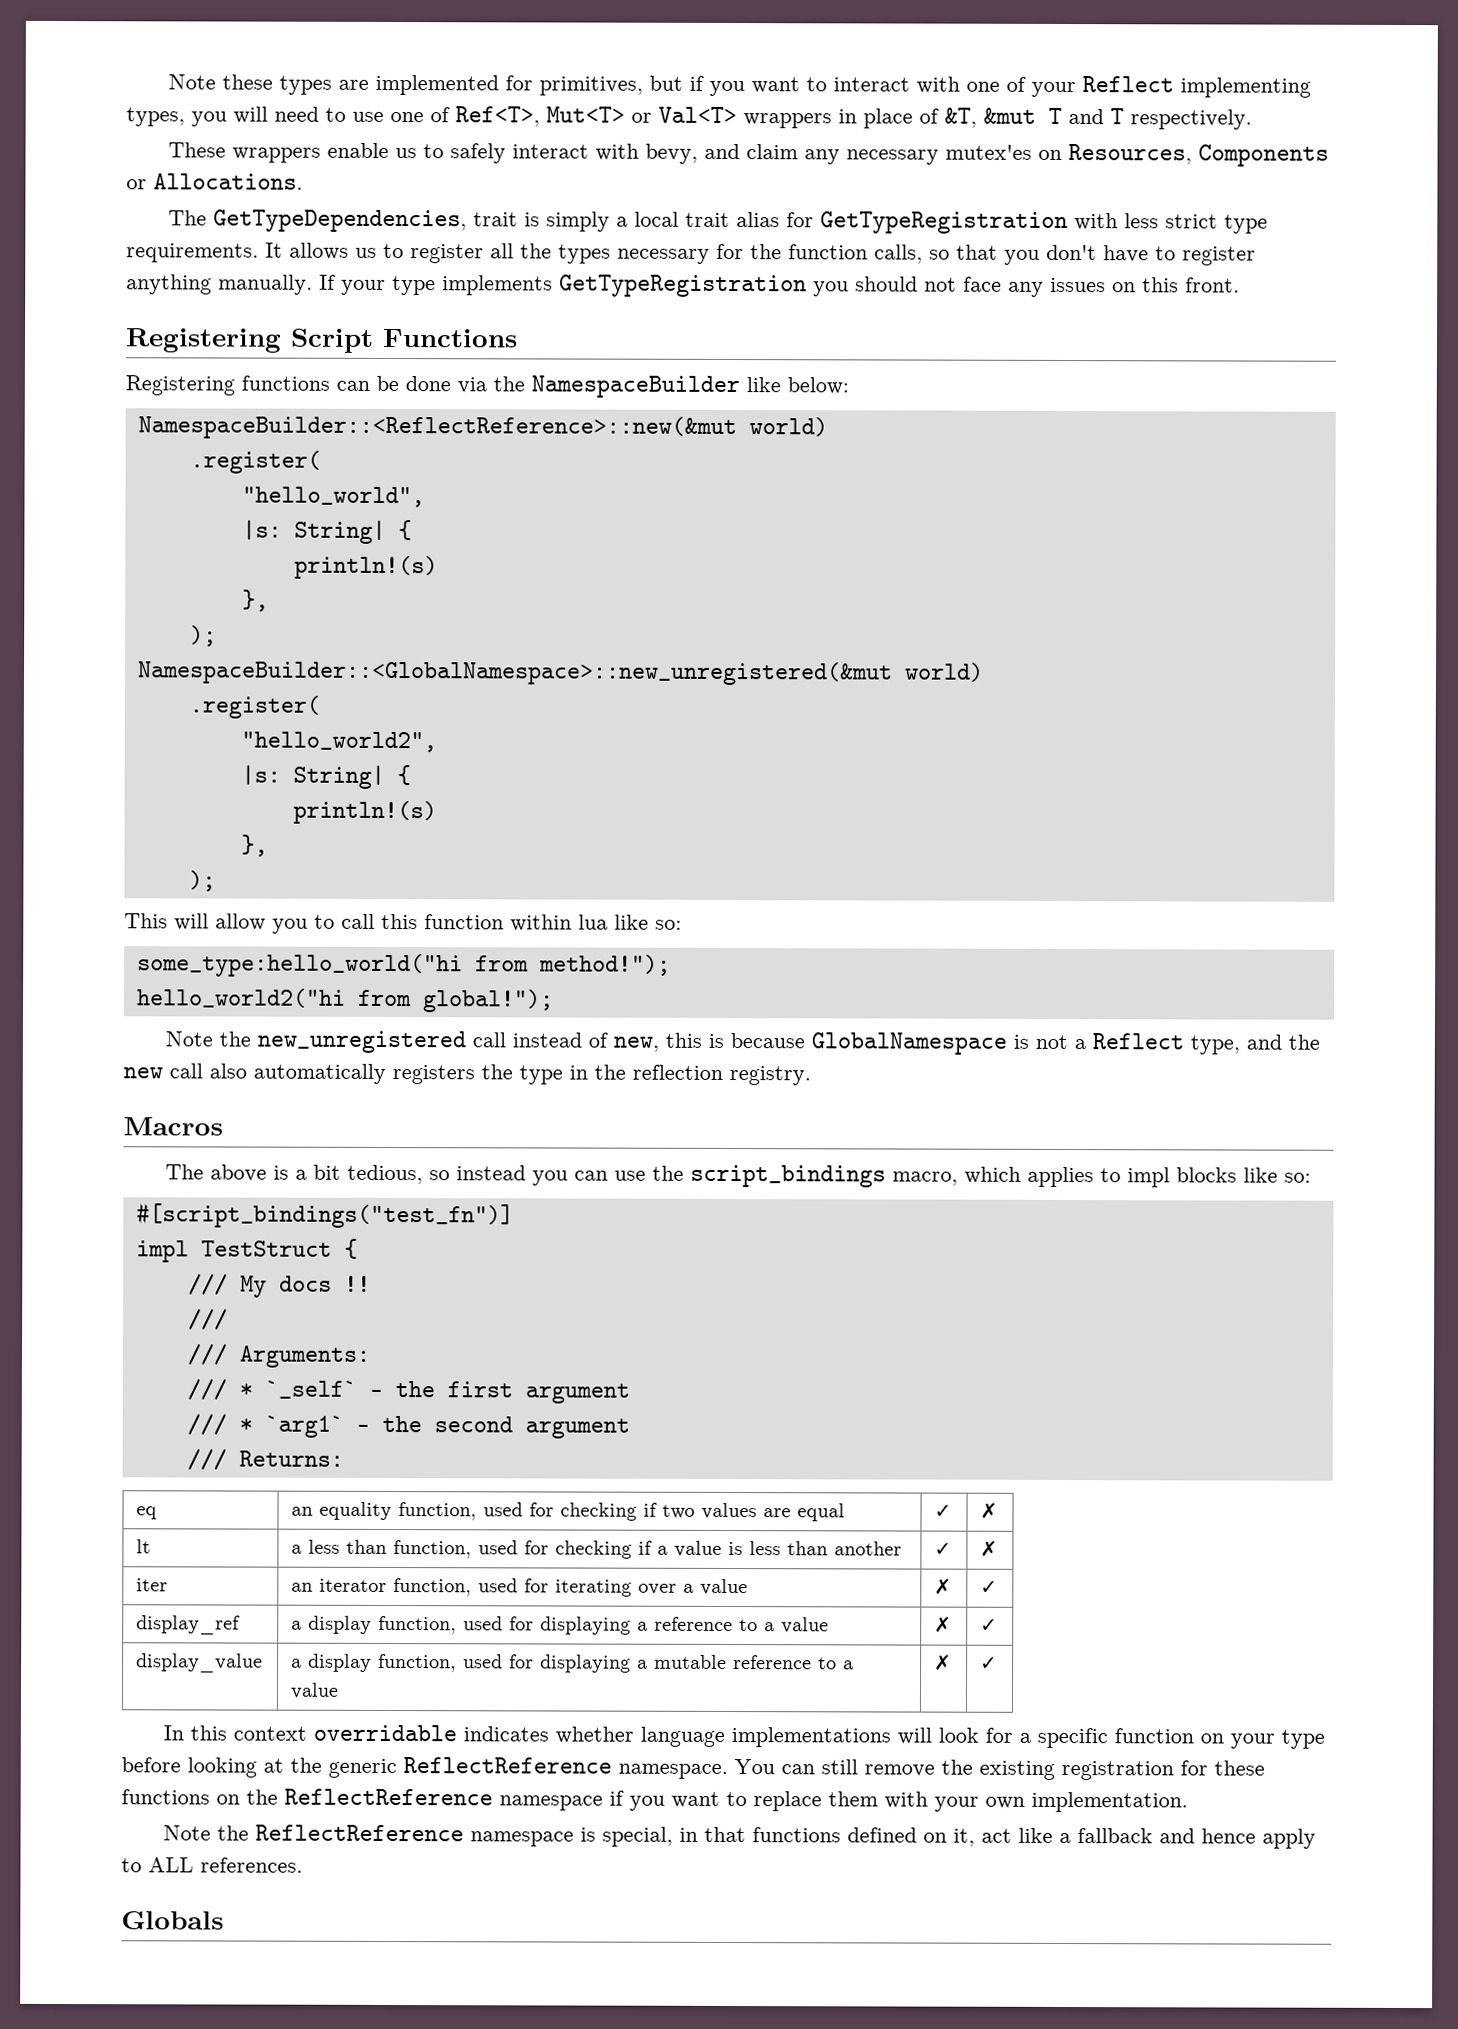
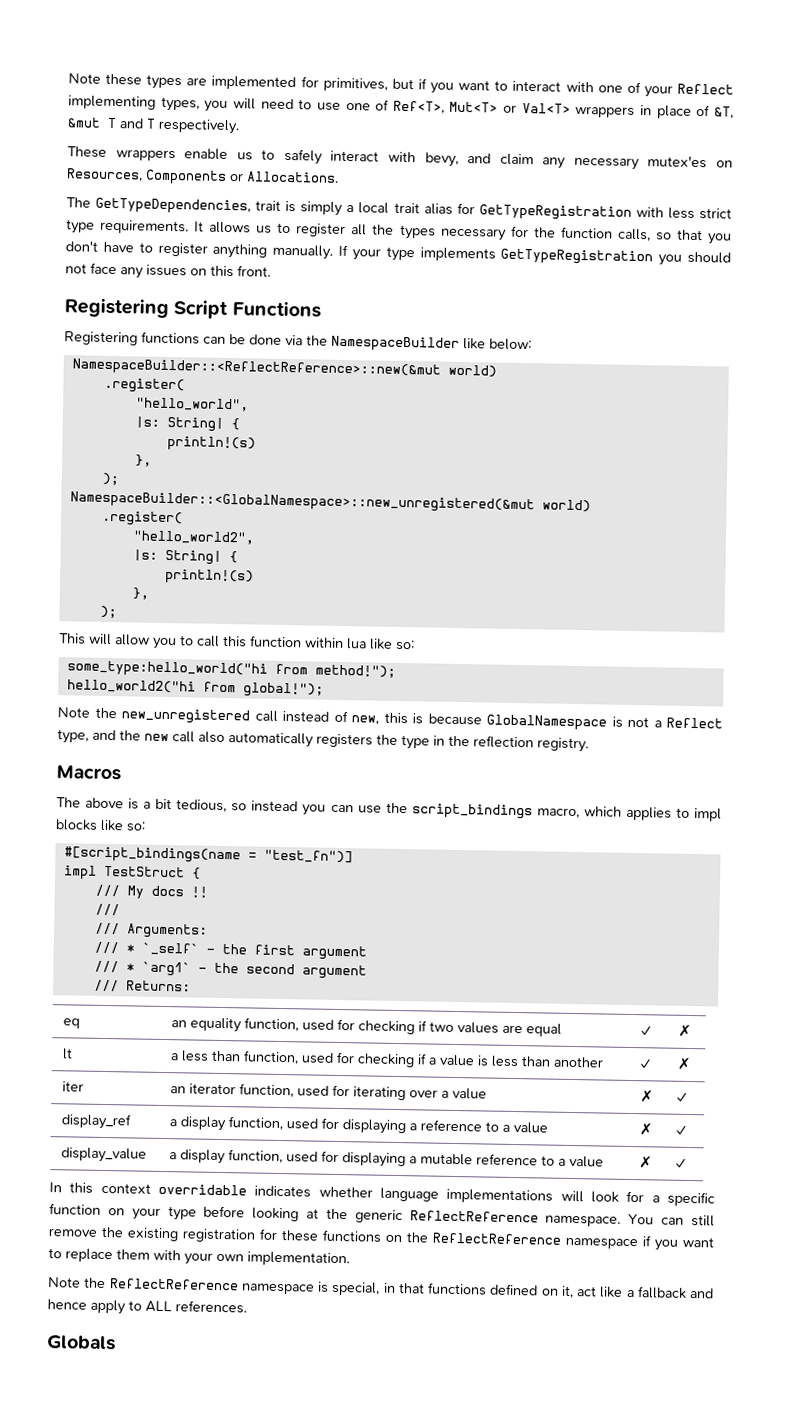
- #[script_bindings("test_fn")]
+ #[script_bindings(name = "test_fn")]

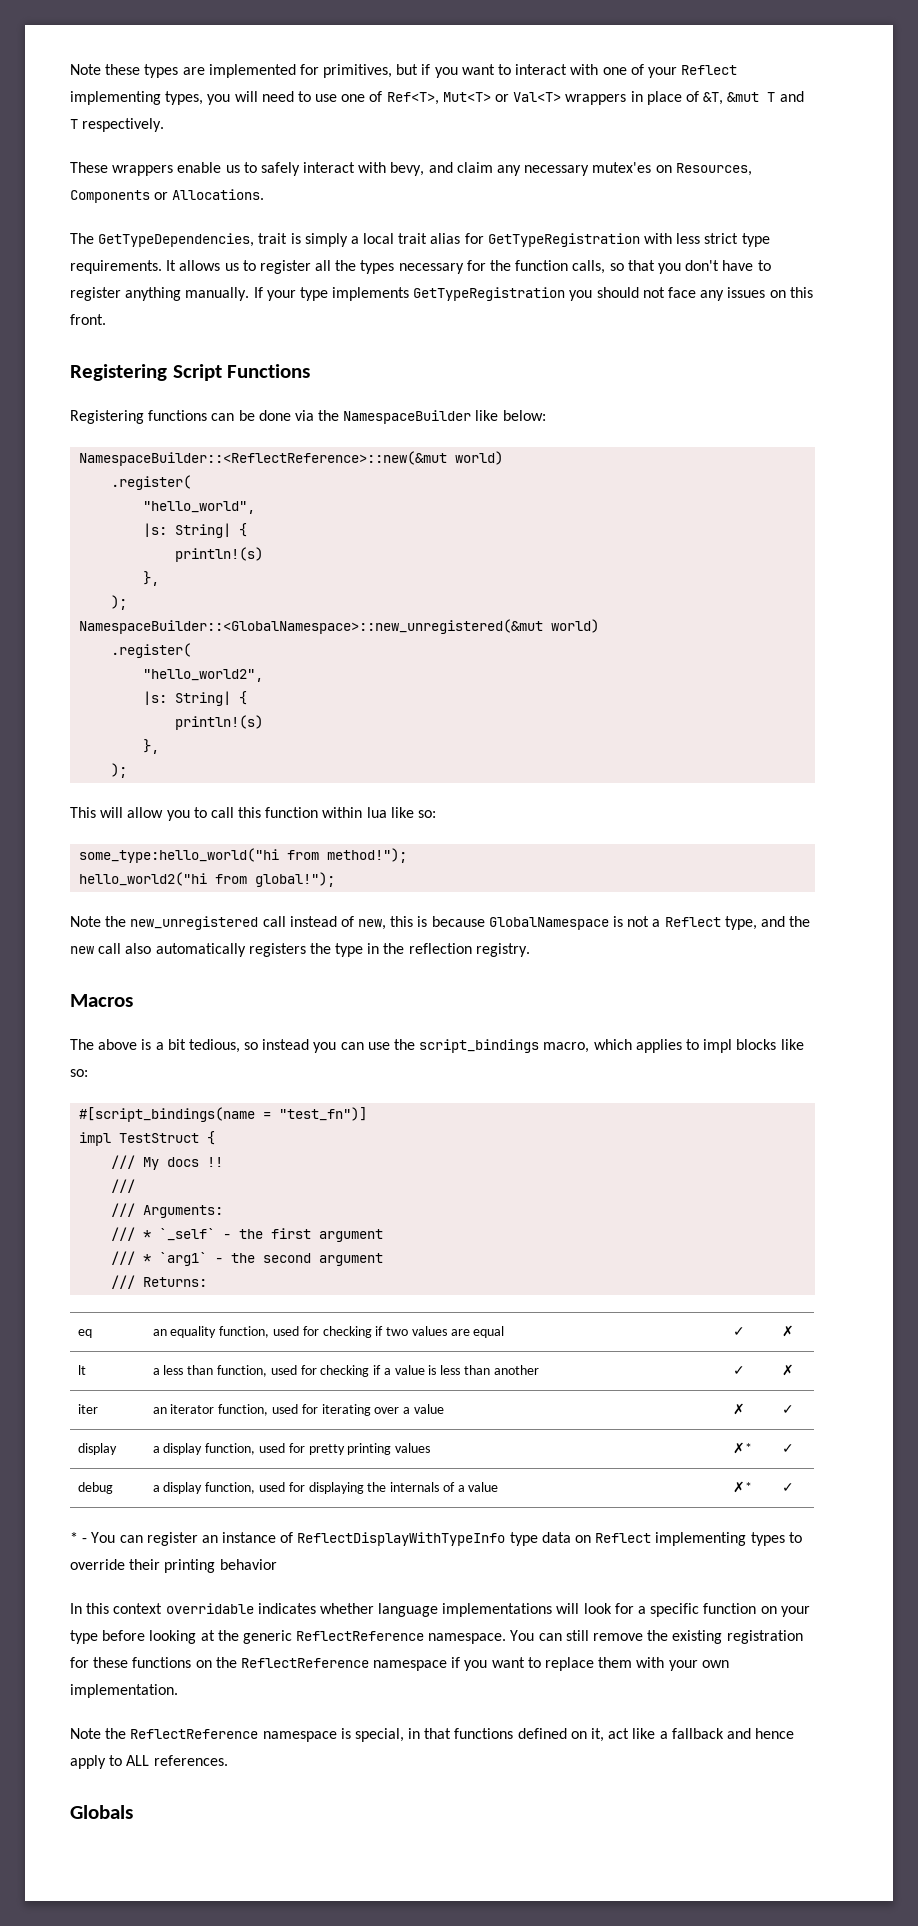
- display_ref | a display function, used for displaying a reference to a value | ✗ | ✓
- display_value | a display function, used for displaying a mutable reference to a value | ✗ | ✓
+ display | a display function, used for pretty printing values | ✗* | ✓
+ debug | a display function, used for displaying the internals of a value | ✗* | ✓
+ * - You can register an instance of ReflectDisplayWithTypeInfo type data on Reflect implementing types to override their printing behavior

